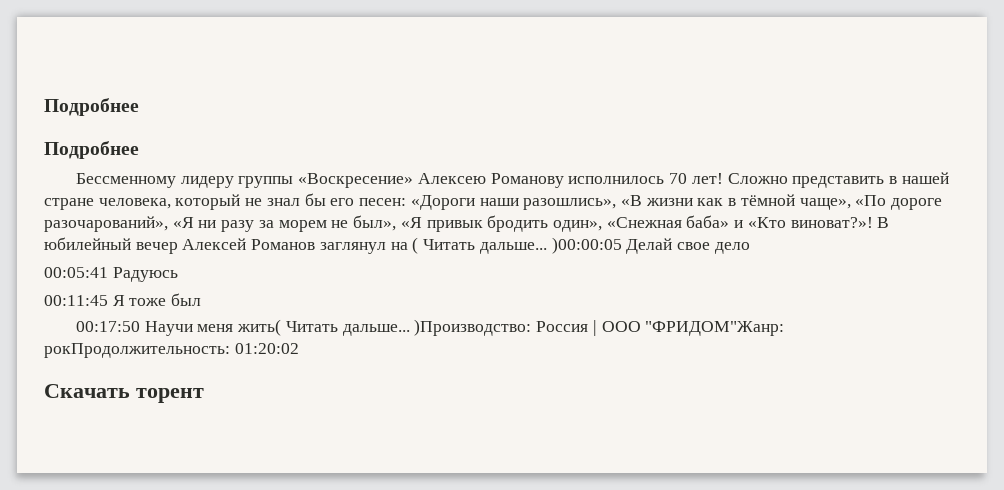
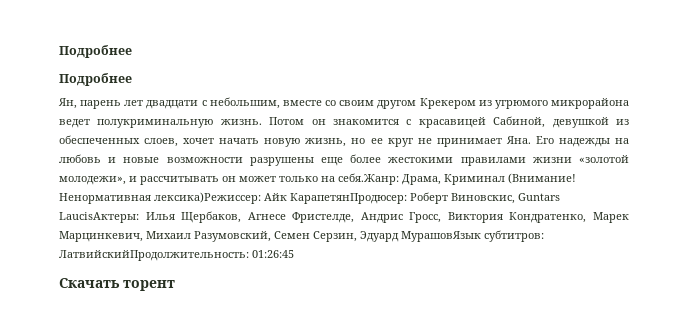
- Бессменному лидеру группы «Воскресение» Алексею Романову исполнилось 70 лет! Сложно представить в нашей стране человека, который не знал бы его песен: «Дороги наши разошлись», «В жизни как в тёмной чаще», «По дороге разочарований», «Я ни разу за морем не был», «Я привык бродить один», «Снежная баба» и «Кто виноват?»! В юбилейный вечер Алексей Романов заглянул на ( Читать дальше... )00:00:05 Делай свое дело
- 00:05:41 Радуюсь
- 00:11:45 Я тоже был
- 00:17:50 Научи меня жить( Читать дальше... )Производство: Россия | ООО "ФРИДОМ"Жанр: рокПродолжительность: 01:20:02
+ Ян, парень лет двадцати с небольшим, вместе со своим другом Крекером из угрюмого микрорайона ведет полукриминальную жизнь. Потом он знакомится с красавицей Сабиной, девушкой из обеспеченных слоев, хочет начать новую жизнь, но ее круг не принимает Яна. Его надежды на любовь и новые возможности разрушены еще более жестокими правилами жизни «золотой молодежи», и рассчитывать он может только на себя.Жанр: Драма, Криминал (Внимание! Ненормативная лексика)Режиссер: Айк КарапетянПродюсер: Роберт Виновскис, Guntars LaucisАктеры: Илья Щербаков, Агнесе Фристелде, Андрис Гросс, Виктория Кондратенко, Марек Марцинкевич, Михаил Разумовский, Семен Серзин, Эдуард МурашовЯзык субтитров: ЛатвийскийПродолжительность: 01:26:45

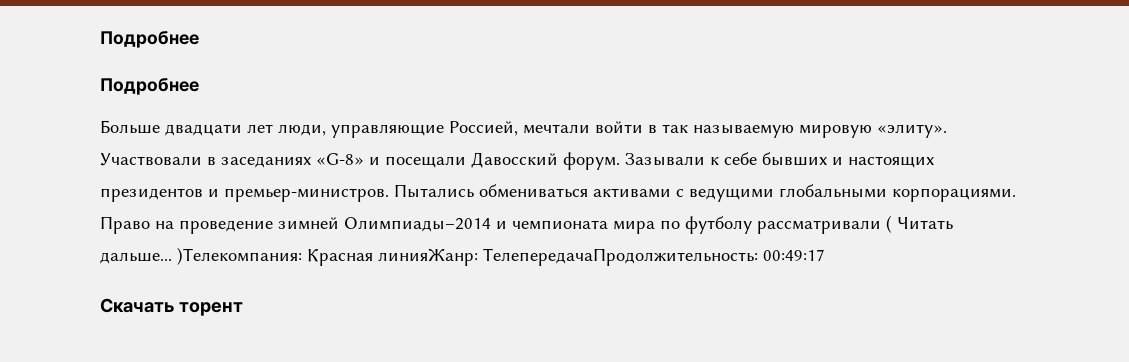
- Ян, парень лет двадцати с небольшим, вместе со своим другом Крекером из угрюмого микрорайона ведет полукриминальную жизнь. Потом он знакомится с красавицей Сабиной, девушкой из обеспеченных слоев, хочет начать новую жизнь, но ее круг не принимает Яна. Его надежды на любовь и новые возможности разрушены еще более жестокими правилами жизни «золотой молодежи», и рассчитывать он может только на себя.Жанр: Драма, Криминал (Внимание! Ненормативная лексика)Режиссер: Айк КарапетянПродюсер: Роберт Виновскис, Guntars LaucisАктеры: Илья Щербаков, Агнесе Фристелде, Андрис Гросс, Виктория Кондратенко, Марек Марцинкевич, Михаил Разумовский, Семен Серзин, Эдуард МурашовЯзык субтитров: ЛатвийскийПродолжительность: 01:26:45
+ Больше двадцати лет люди, управляющие Россией, мечтали войти в так называемую мировую «элиту». Участвовали в заседаниях «G-8» и посещали Давосский форум. Зазывали к себе бывших и настоящих президентов и премьер-министров. Пытались обмениваться активами с ведущими глобальными корпорациями. Право на проведение зимней Олимпиады–2014 и чемпионата мира по футболу рассматривали ( Читать дальше... )Телекомпания: Красная линияЖанр: ТелепередачаПродолжительность: 00:49:17

